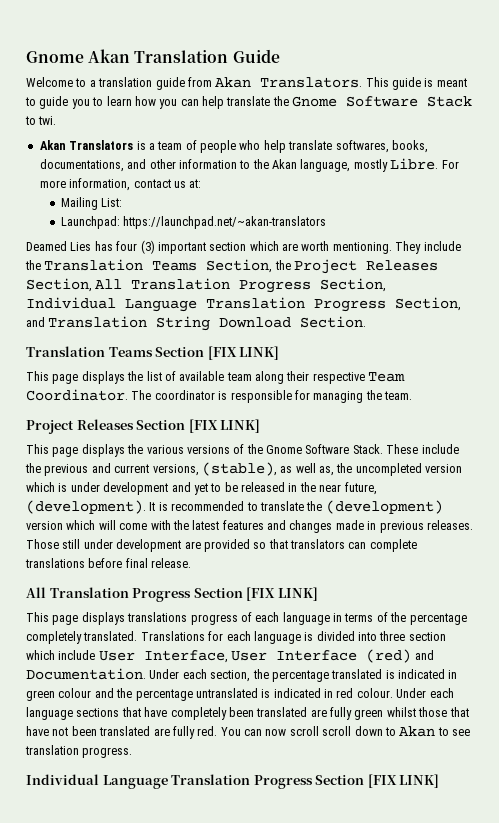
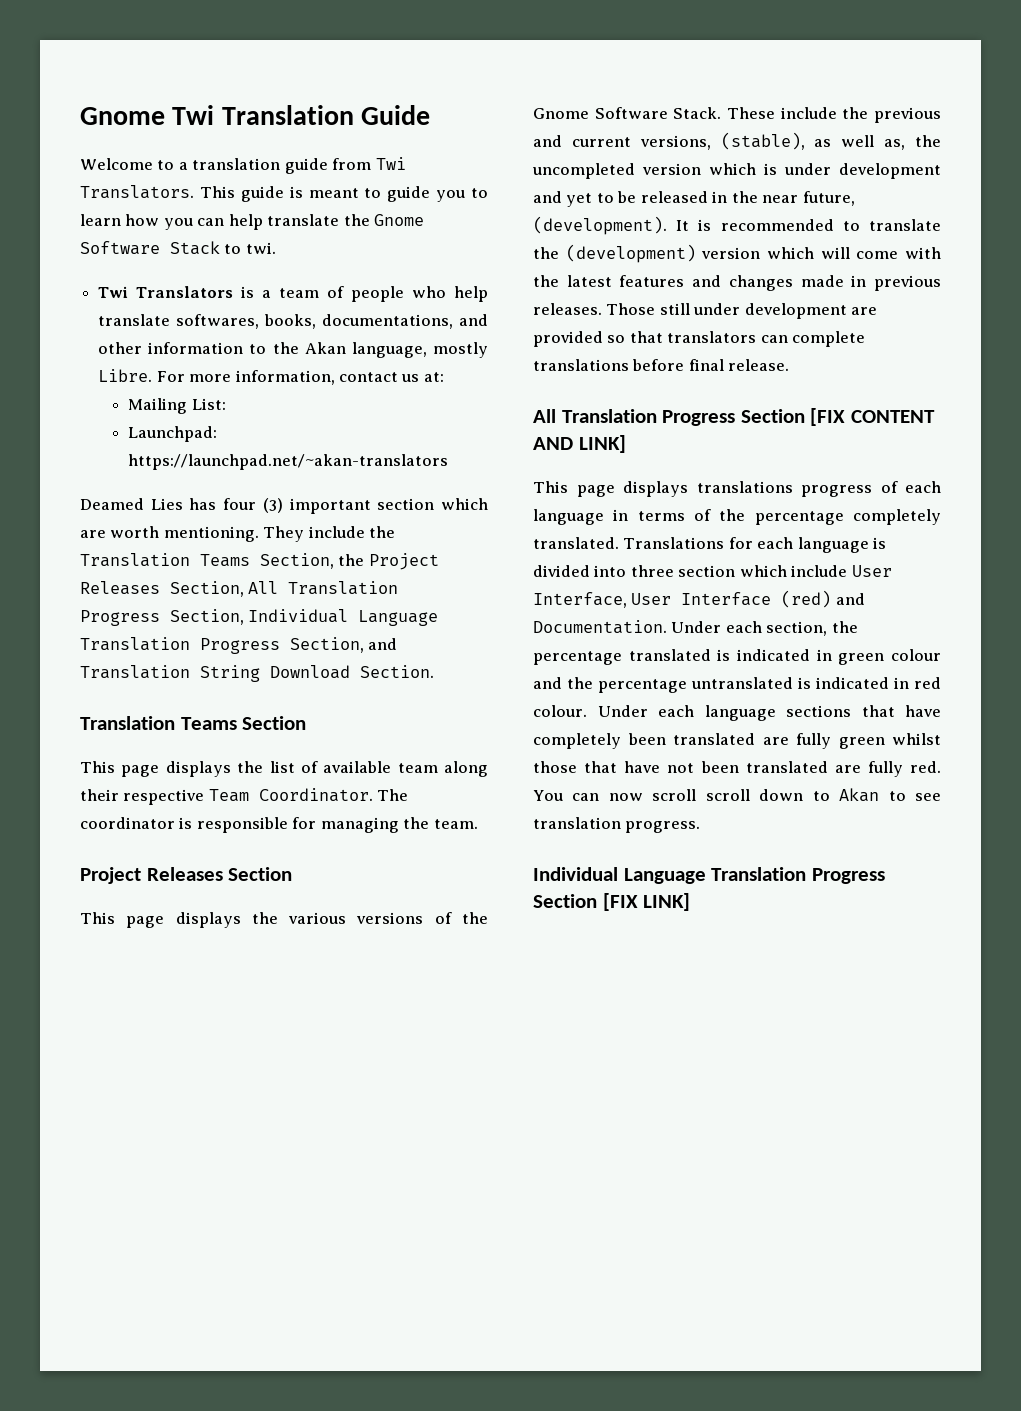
- Gnome Akan Translation Guide
+ Gnome Twi Translation Guide
- Welcome to a translation guide from Akan Translators.
+ Welcome to a translation guide from Twi Translators.
- Akan Translators is a team of people who help translate softwares, books, documentations, and other information to the Akan language, mostly Libre.
+ Twi Translators is a team of people who help translate softwares, books, documentations, and other information to the Akan language, mostly Libre.
- Translation Teams Section [FIX LINK]
+ Translation Teams Section
- Project Releases Section [FIX LINK]
+ Project Releases Section
- All Translation Progress Section [FIX LINK]
+ All Translation Progress Section [FIX CONTENT AND LINK]

